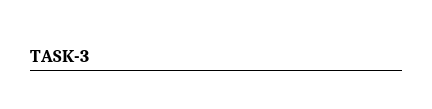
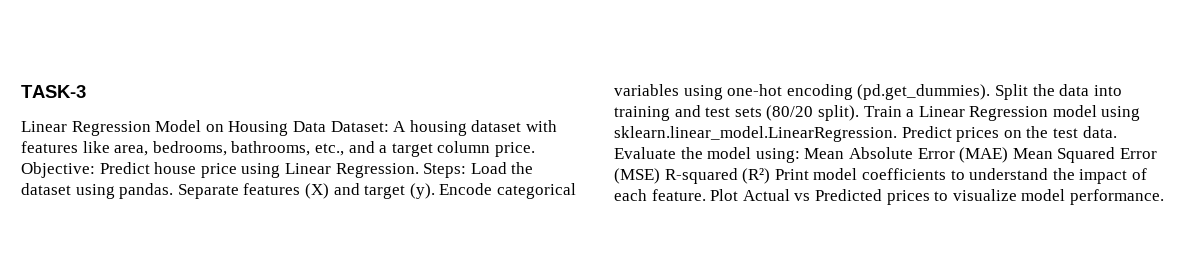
+ Linear Regression Model on Housing Data Dataset: A housing dataset with features like area, bedrooms, bathrooms, etc., and a target column price. Objective: Predict house price using Linear Regression. Steps: Load the dataset using pandas. Separate features (X) and target (y). Encode categorical variables using one-hot encoding (pd.get_dummies). Split the data into training and test sets (80/20 split). Train a Linear Regression model using sklearn.linear_model.LinearRegression. Predict prices on the test data. Evaluate the model using: Mean Absolute Error (MAE) Mean Squared Error (MSE) R-squared (R²) Print model coefficients to understand the impact of each feature. Plot Actual vs Predicted prices to visualize model performance.

